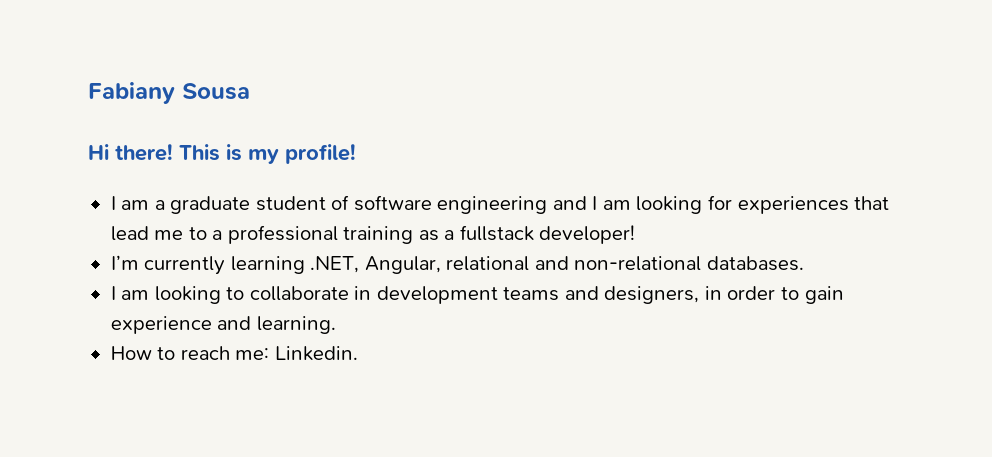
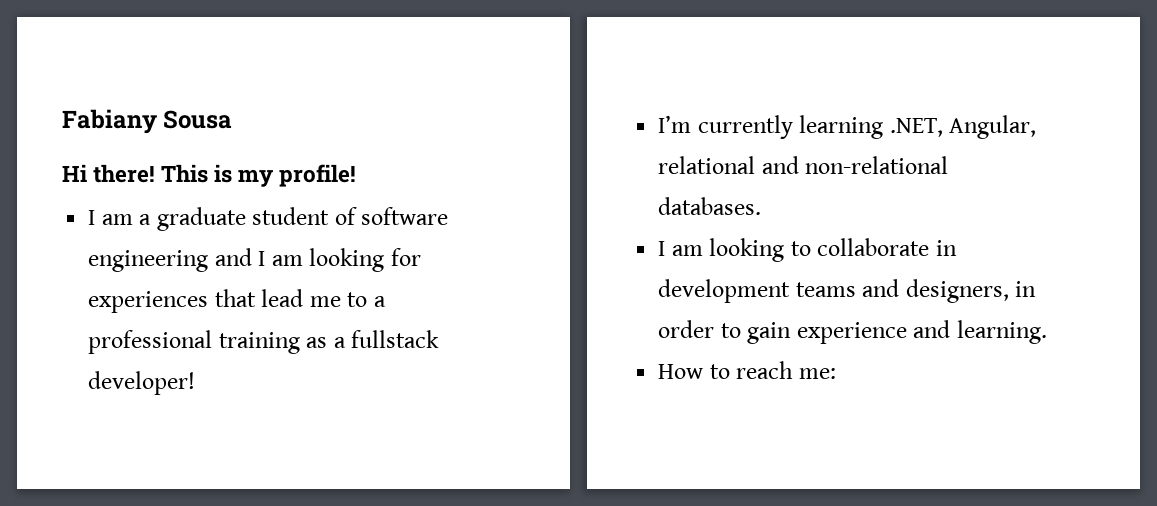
- How to reach me: Linkedin.
+ How to reach me:

